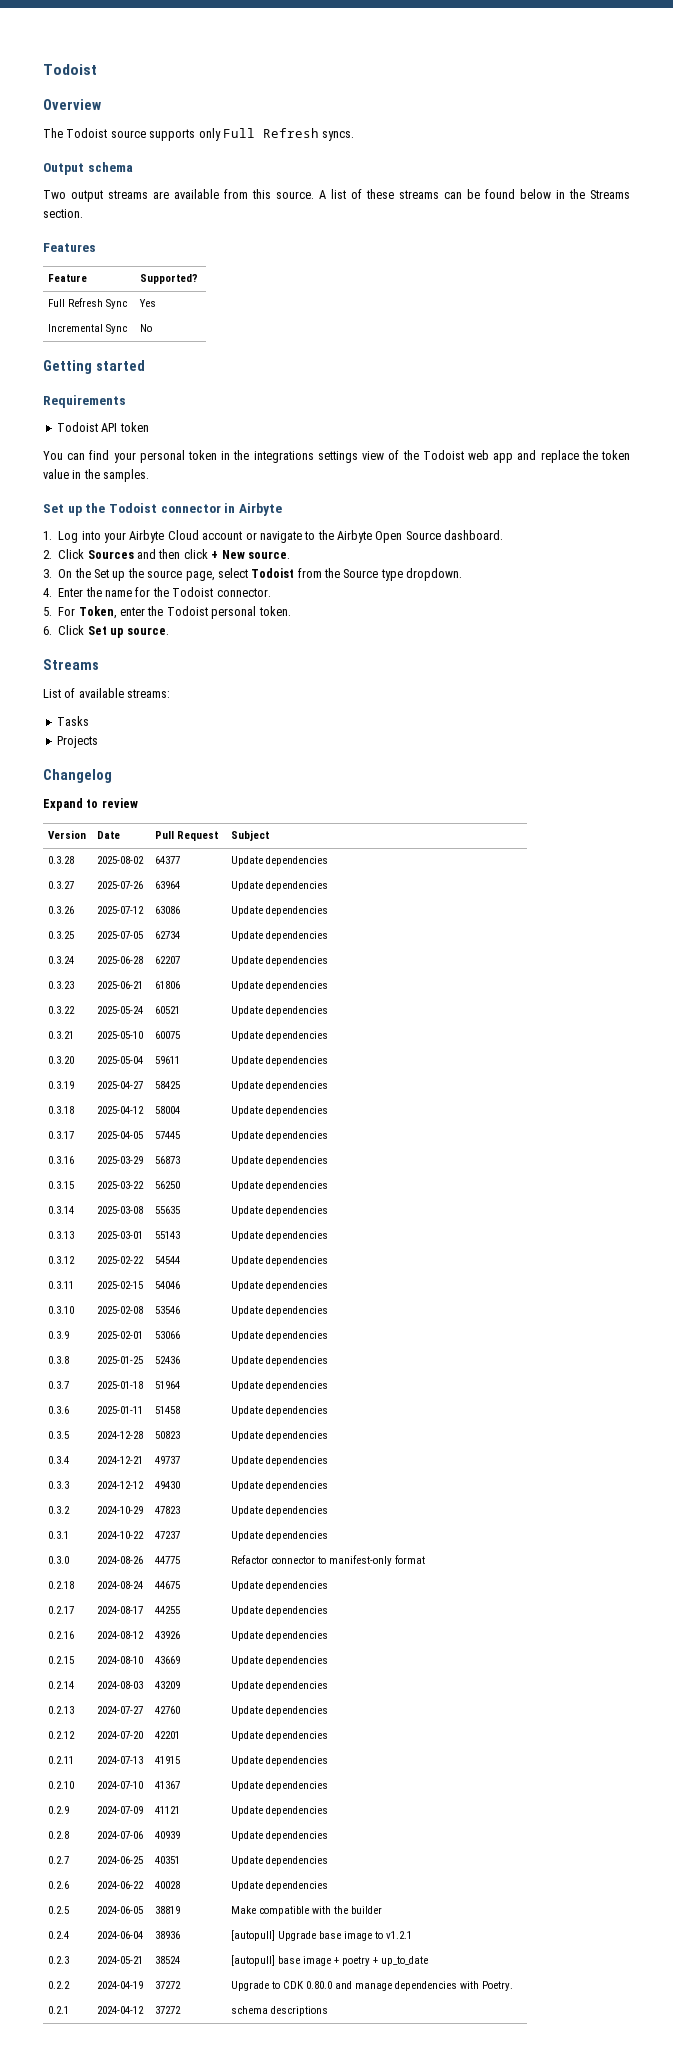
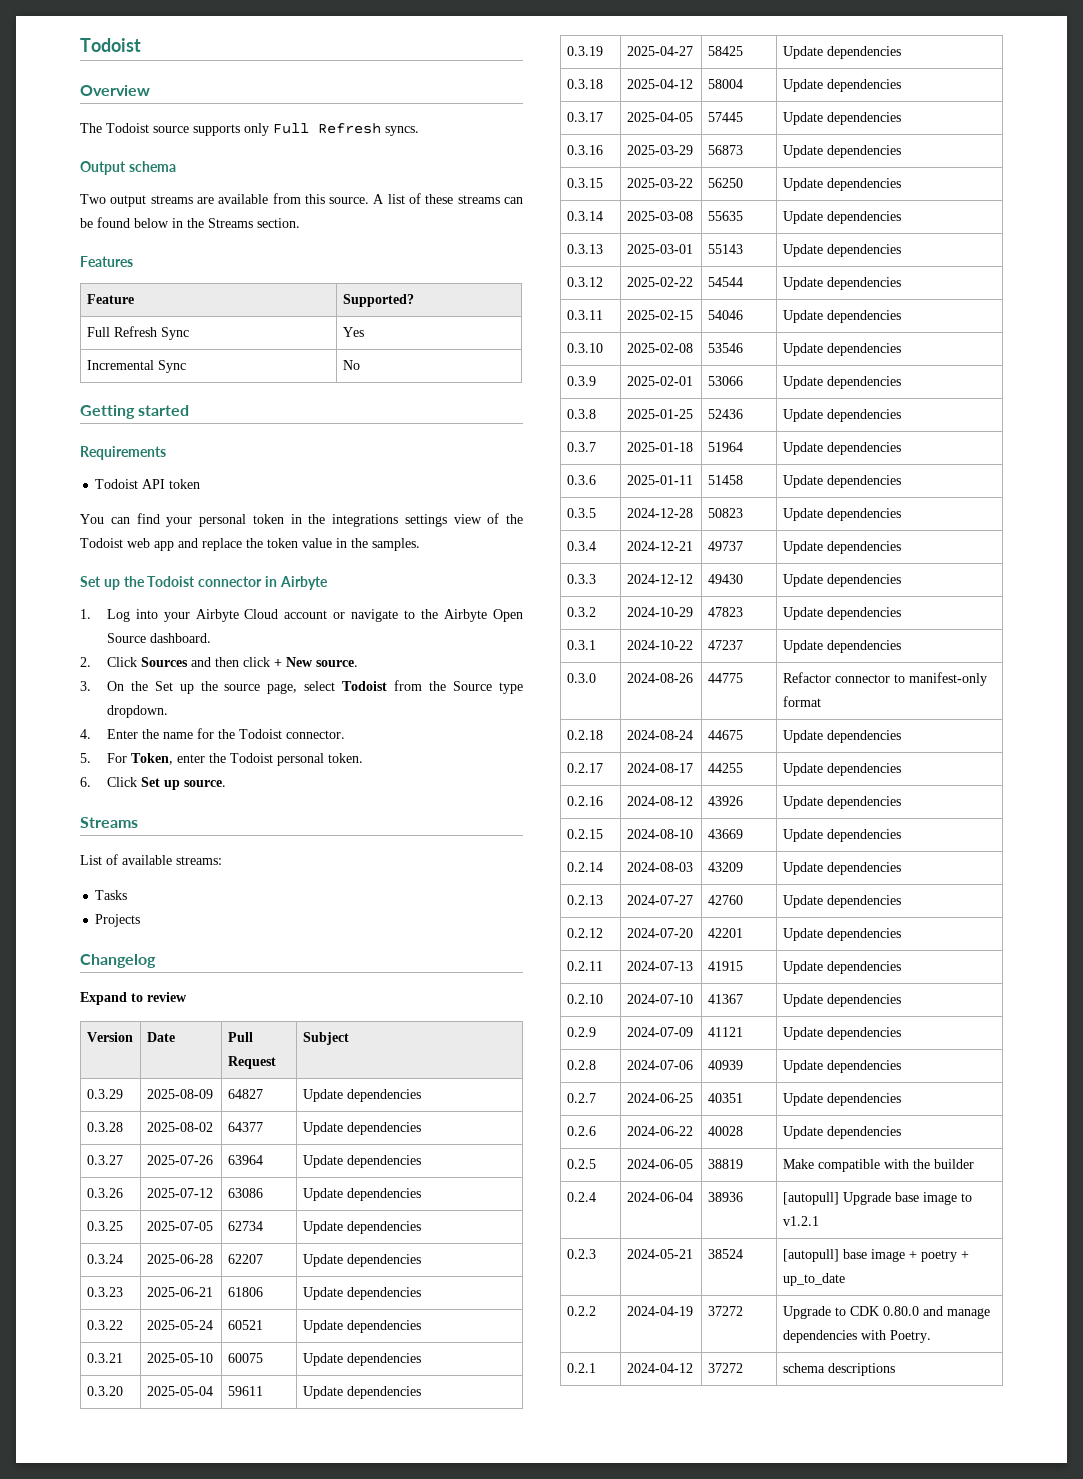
+ 0.3.29 | 2025-08-09 | 64827 | Update dependencies

